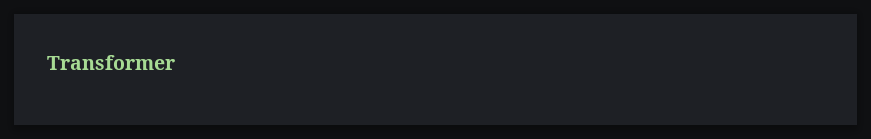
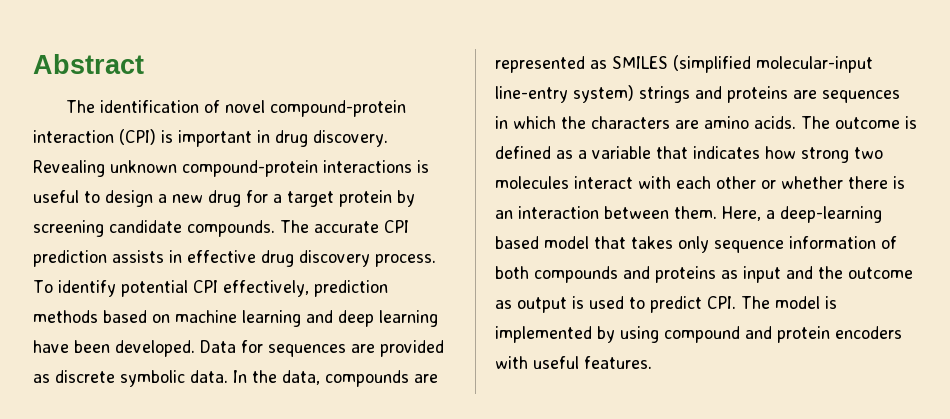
- Transformer
+ Abstract
+ The identification of novel compound-protein interaction (CPI) is important in drug discovery. Revealing unknown compound-protein interactions is useful to design a new drug for a target protein by screening candidate compounds. The accurate CPI prediction assists in effective drug discovery process. To identify potential CPI effectively, prediction methods based on machine learning and deep learning have been developed. Data for sequences are provided as discrete symbolic data. In the data, compounds are represented as SMILES (simplified molecular-input line-entry system) strings and proteins are sequences in which the characters are amino acids. The outcome is defined as a variable that indicates how strong two molecules interact with each other or whether there is an interaction between them. Here, a deep-learning based model that takes only sequence information of both compounds and proteins as input and the outcome as output is used to predict CPI. The model is implemented by using compound and protein encoders with useful features.

